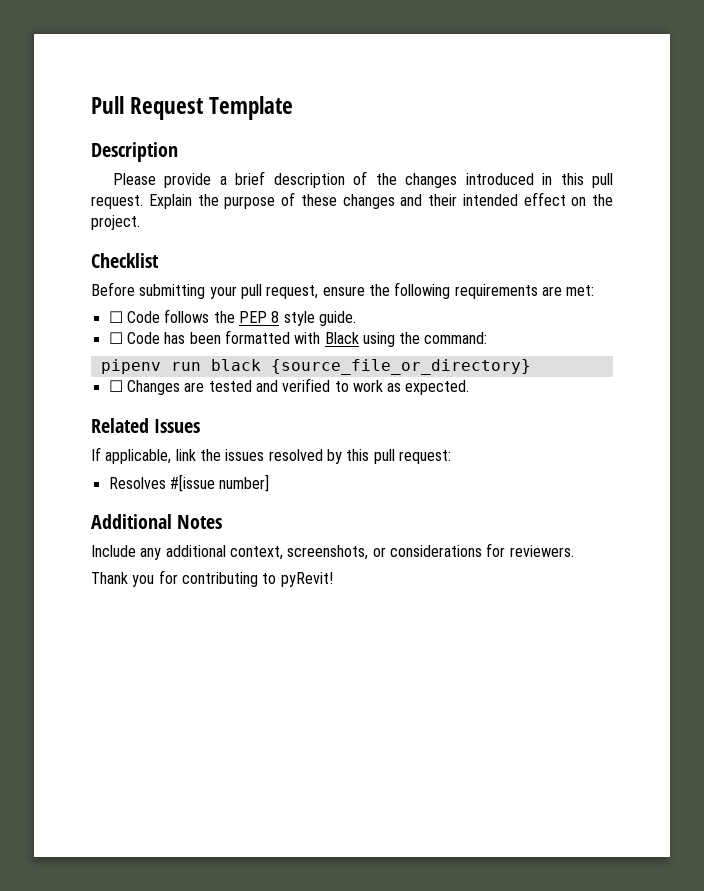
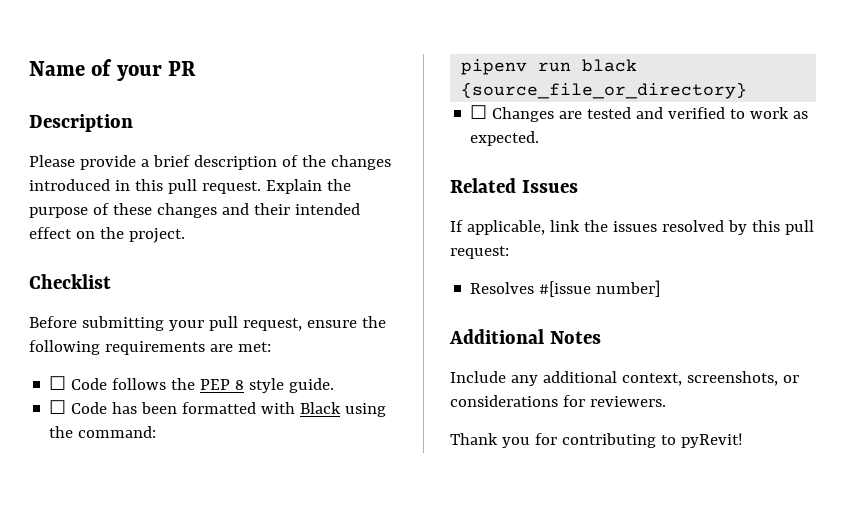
- Pull Request Template
+ Name of your PR

